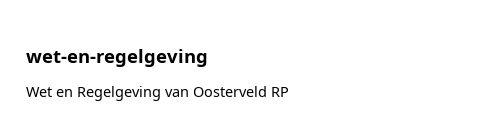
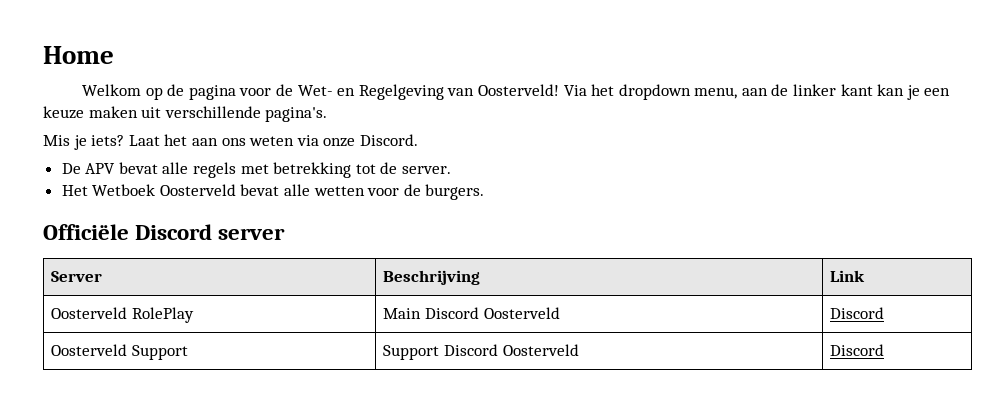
- wet-en-regelgeving
- Wet en Regelgeving van Oosterveld RP
+ Home
+ Welkom op de pagina voor de Wet- en Regelgeving van Oosterveld! Via het dropdown menu, aan de linker kant kan je een keuze maken uit verschillende pagina's.
+ Mis je iets? Laat het aan ons weten via onze Discord.
+ De APV bevat alle regels met betrekking tot de server.
+ Het Wetboek Oosterveld bevat alle wetten voor de burgers.
+ Officiële Discord server
+ Server | Beschrijving | Link
+ Oosterveld RolePlay | Main Discord Oosterveld | Discord
+ Oosterveld Support | Support Discord Oosterveld | Discord

